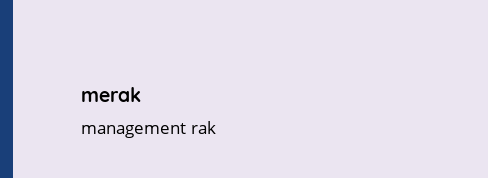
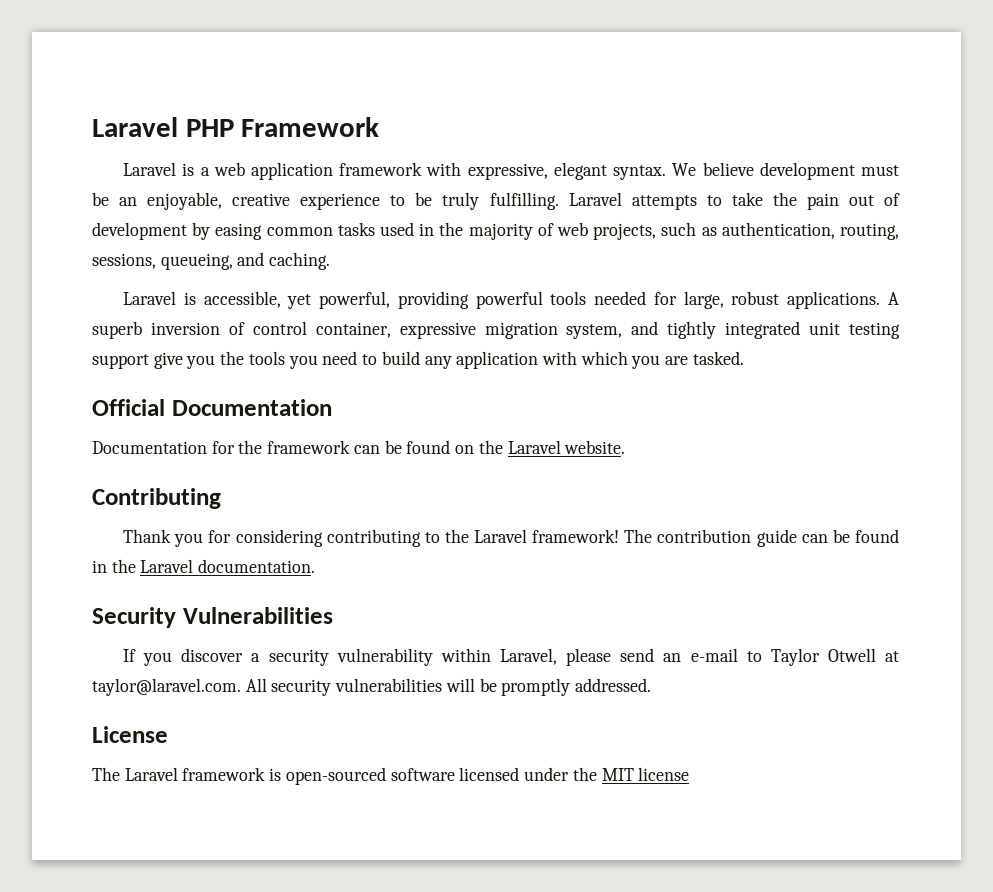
- merak
- management rak
+ Laravel PHP Framework
+ Laravel is a web application framework with expressive, elegant syntax. We believe development must be an enjoyable, creative experience to be truly fulfilling. Laravel attempts to take the pain out of development by easing common tasks used in the majority of web projects, such as authentication, routing, sessions, queueing, and caching.
+ Laravel is accessible, yet powerful, providing powerful tools needed for large, robust applications. A superb inversion of control container, expressive migration system, and tightly integrated unit testing support give you the tools you need to build any application with which you are tasked.
+ Official Documentation
+ Documentation for the framework can be found on the Laravel website.
+ Contributing
+ Thank you for considering contributing to the Laravel framework! The contribution guide can be found in the Laravel documentation.
+ Security Vulnerabilities
+ If you discover a security vulnerability within Laravel, please send an e-mail to Taylor Otwell at taylor@laravel.com. All security vulnerabilities will be promptly addressed.
+ License
+ The Laravel framework is open-sourced software licensed under the MIT license

